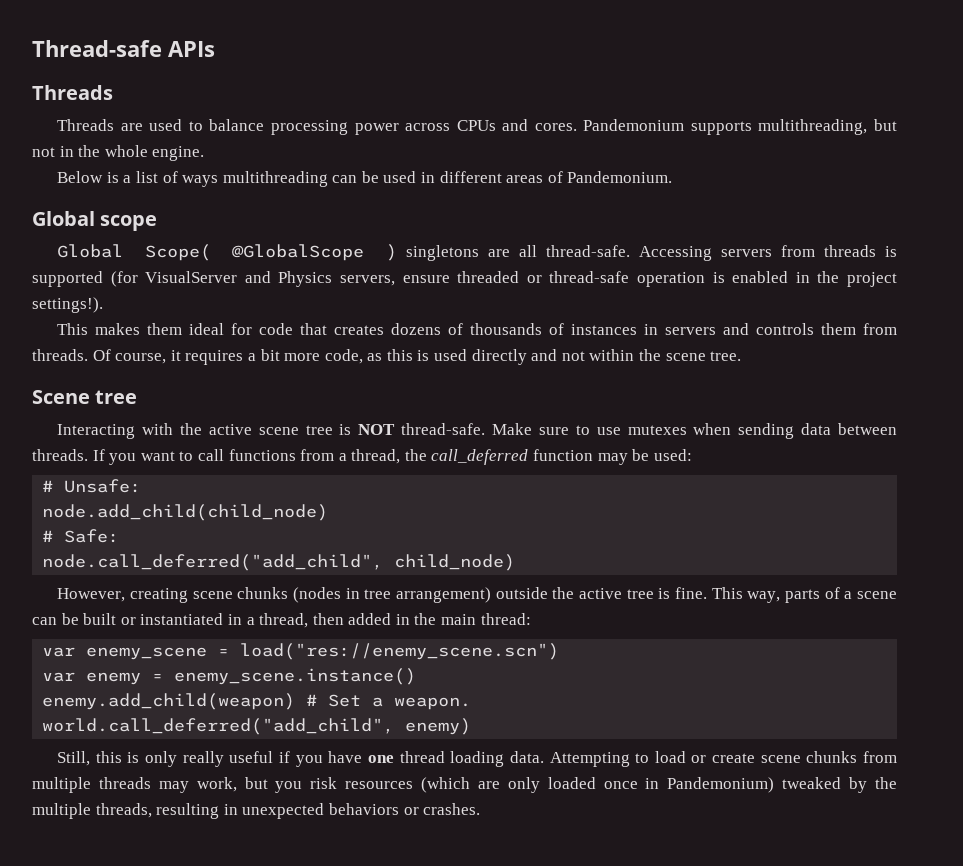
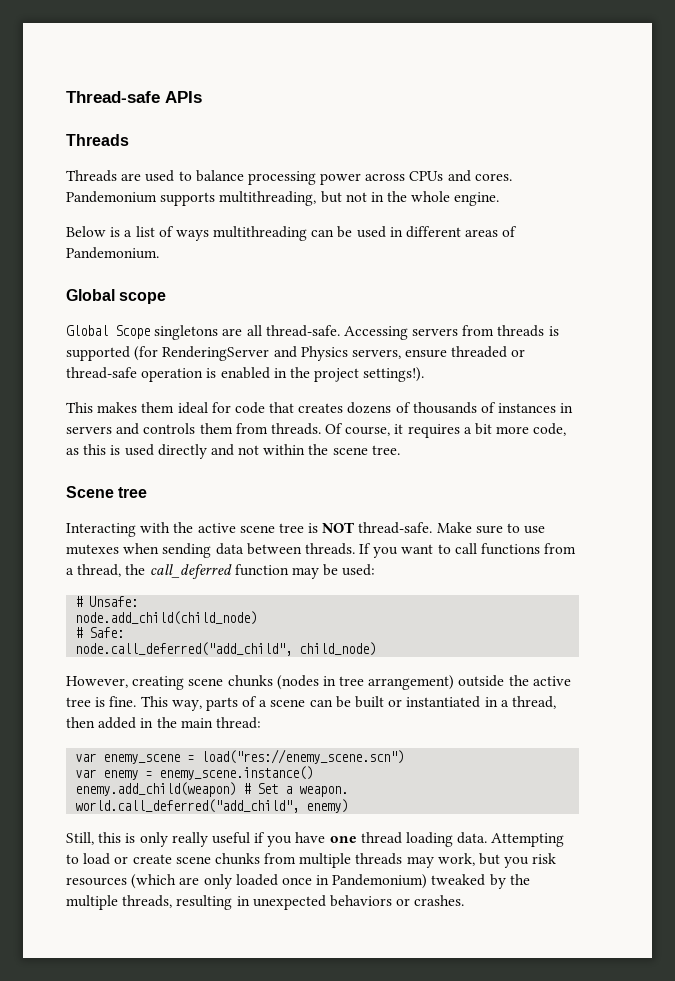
- Global Scope( @GlobalScope ) singletons are all thread-safe.
+ Global Scope singletons are all thread-safe.
- Accessing servers from threads is supported (for VisualServer and Physics servers, ensure threaded or thread-safe operation is enabled in the project settings!).
+ Accessing servers from threads is supported (for RenderingServer and Physics servers, ensure threaded or thread-safe operation is enabled in the project settings!).

